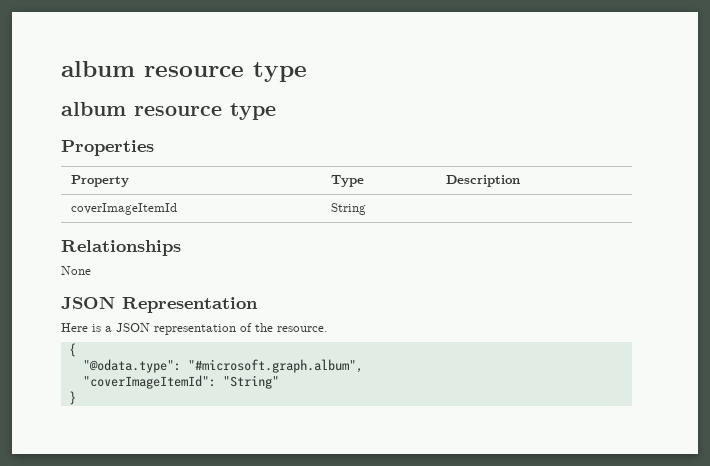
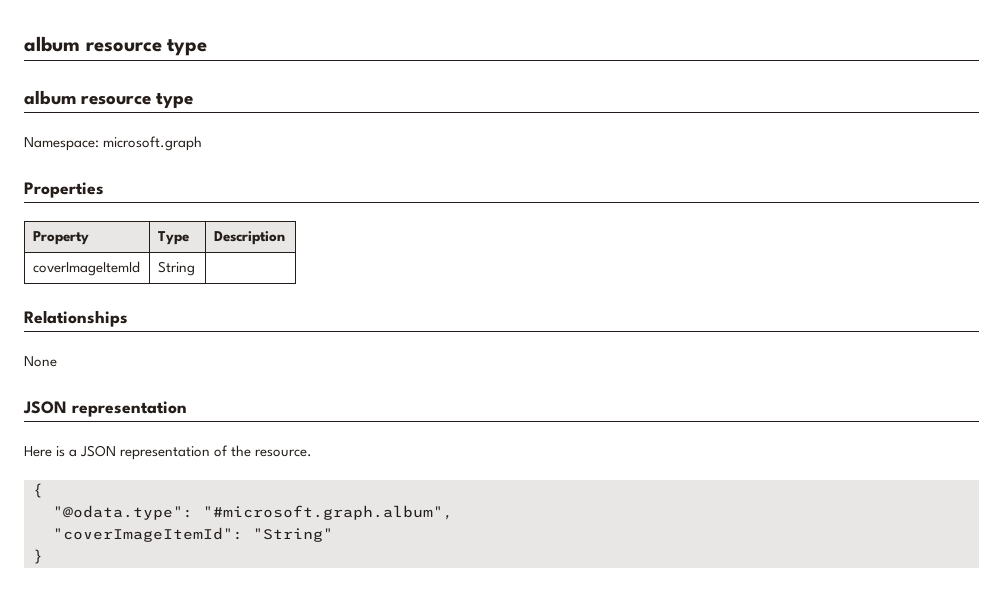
+ Namespace: microsoft.graph
  None
- JSON Representation
+ JSON representation

